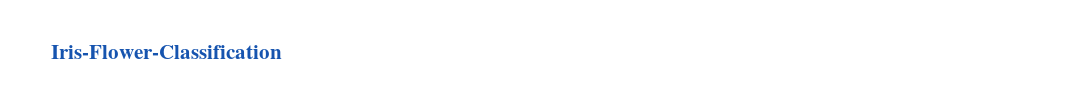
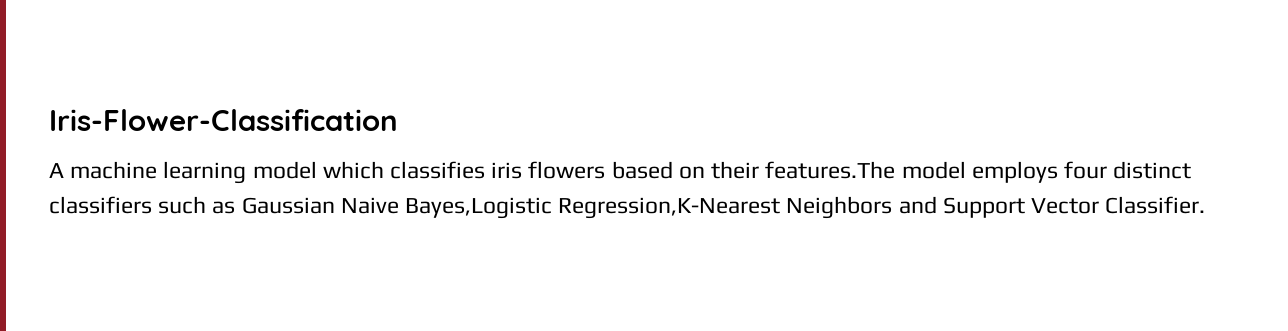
+ A machine learning model which classifies iris flowers based on their features.The model employs four distinct classifiers such as Gaussian Naive Bayes,Logistic Regression,K-Nearest Neighbors and Support Vector Classifier.

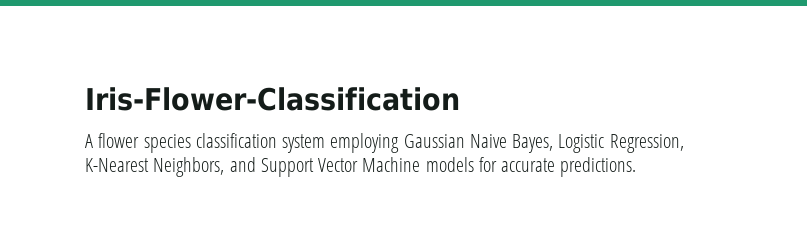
- A machine learning model which classifies iris flowers based on their features.The model employs four distinct classifiers such as Gaussian Naive Bayes,Logistic Regression,K-Nearest Neighbors and Support Vector Classifier.
+ A flower species classification system employing Gaussian Naive Bayes, Logistic Regression, K-Nearest Neighbors, and Support Vector Machine models for accurate predictions.

